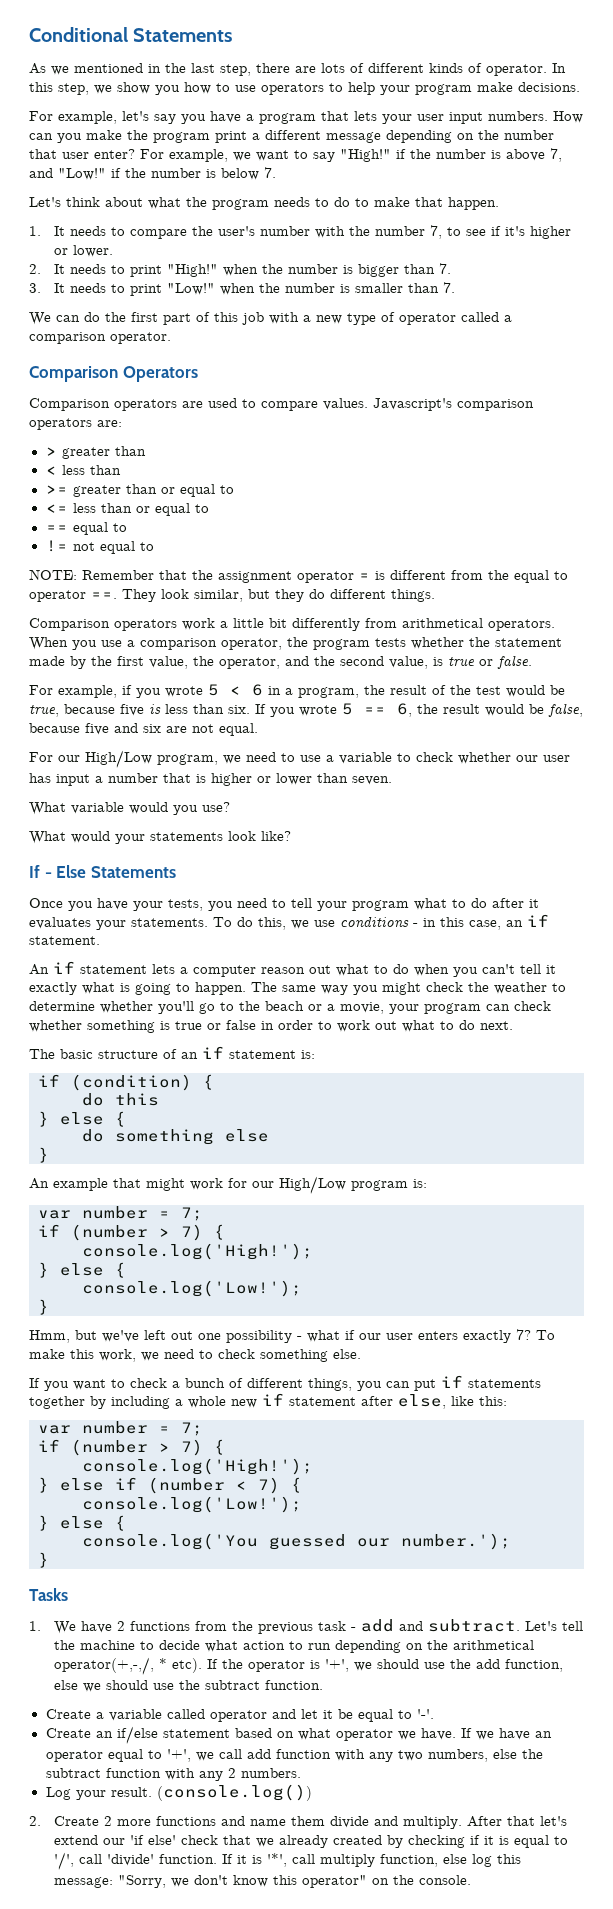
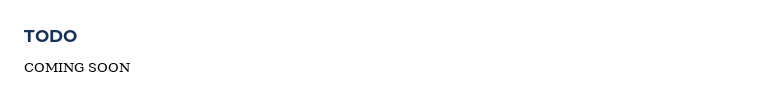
- Conditional Statements
- As we mentioned in the last step, there are lots of different kinds of operator. In this step, we show you how to use operators to help your program make decisions.
- For example, let's say you have a program that lets your user input numbers. How can you make the program print a different message depending on the number that user enter? For example, we want to say "High!" if the number is above 7, and "Low!" if the number is below 7.
- Let's think about what the program needs to do to make that happen.
- 1. It needs to compare the user's number with the number 7, to see if it's higher or lower.
- 2. It needs to print "High!" when the number is bigger than 7.
- 3. It needs to print "Low!" when the number is smaller than 7.
- We can do the first part of this job with a new type of operator called a comparison operator.
- Comparison Operators
- Comparison operators are used to compare values. Javascript's comparison operators are:
- > greater than
- < less than
- >= greater than or equal to
- <= less than or equal to
- == equal to
- != not equal to
- NOTE: Remember that the assignment operator = is different from the equal to operator ==. They look similar, but they do different things.
- Comparison operators work a little bit differently from arithmetical operators. When you use a comparison operator, the program tests whether the statement made by the first value, the operator, and the second value, is true or false.
- For example, if you wrote 5 < 6 in a program, the result of the test would be true, because five is less than six. If you wrote 5 == 6, the result would be false, because five and six are not equal.
- For our High/Low program, we need to use a variable to check whether our user has input a number that is higher or lower than seven.
- What variable would you use?
- What would your statements look like?
- If - Else Statements
- Once you have your tests, you need to tell your program what to do after it evaluates your statements. To do this, we use conditions - in this case, an if statement.
- An if statement lets a computer reason out what to do when you can't tell it exactly what is going to happen. The same way you might check the weather to determine whether you'll go to the beach or a movie, your program can check whether something is true or false in order to work out what to do next.
- The basic structure of an if statement is:
- if (condition) {
- do this
- } else {
- do something else
- }
- An example that might work for our High/Low program is:
- var number = 7;
- if (number > 7) {
- console.log('High!');
- } else {
- console.log('Low!');
- }
- Hmm, but we've left out one possibility - what if our user enters exactly 7? To make this work, we need to check something else.
- If you want to check a bunch of different things, you can put if statements together by including a whole new if statement after else, like this:
- var number = 7;
- if (number > 7) {
- console.log('High!');
- } else if (number < 7) {
- console.log('Low!');
- } else {
- console.log('You guessed our number.');
- }
- Tasks
- 1. We have 2 functions from the previous task - add and subtract. Let's tell the machine to decide what action to run depending on the arithmetical operator(+,-,/, * etc). If the operator is '+', we should use the add function, else we should use the subtract function.
- Create a variable called operator and let it be equal to '-'.
- Create an if/else statement based on what operator we have. If we have an operator equal to '+', we call add function with any two numbers, else the subtract function with any 2 numbers.
- Log your result. (console.log())
- 2. Create 2 more functions and name them divide and multiply. After that let's extend our 'if else' check that we already created by checking if it is equal to '/', call 'divide' function. If it is '*', call multiply function, else log this message: "Sorry, we don't know this operator" on the console.
+ TODO
+ COMING SOON

